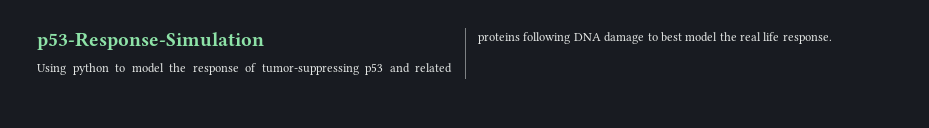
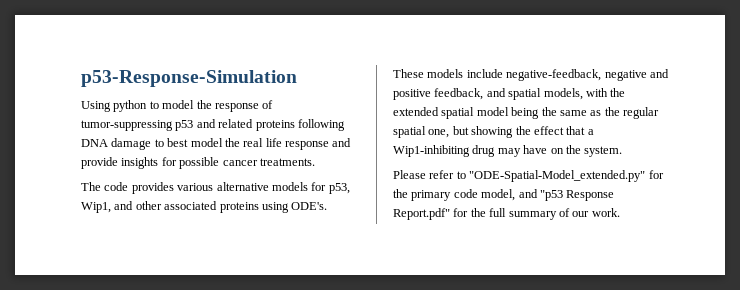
- Using python to model the response of tumor-suppressing p53 and related proteins following DNA damage to best model the real life response.
+ Using python to model the response of tumor-suppressing p53 and related proteins following DNA damage to best model the real life response and provide insights for possible cancer treatments.
+ The code provides various alternative models for p53, Wip1, and other associated proteins using ODE's. These models include negative-feedback, negative and positive feedback, and spatial models, with the extended spatial model being the same as the regular spatial one, but showing the effect that a Wip1-inhibiting drug may have on the system.
+ Please refer to "ODE-Spatial-Model_extended.py" for the primary code model, and "p53 Response Report.pdf" for the full summary of our work.

